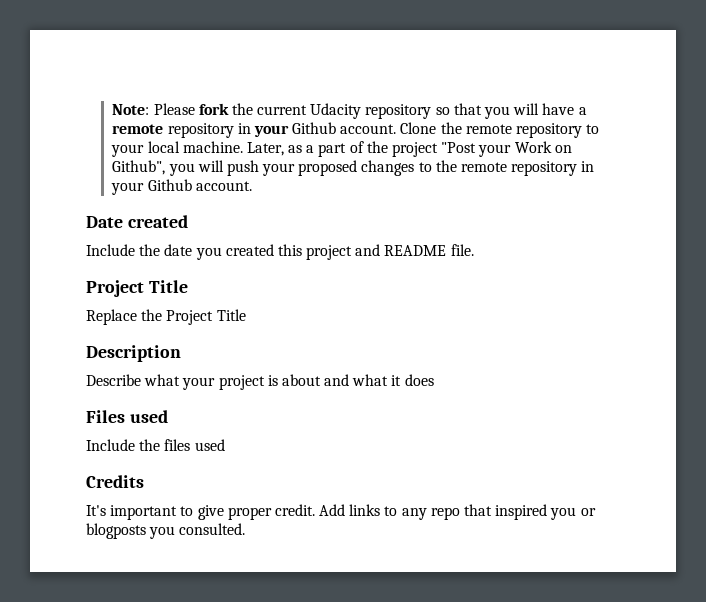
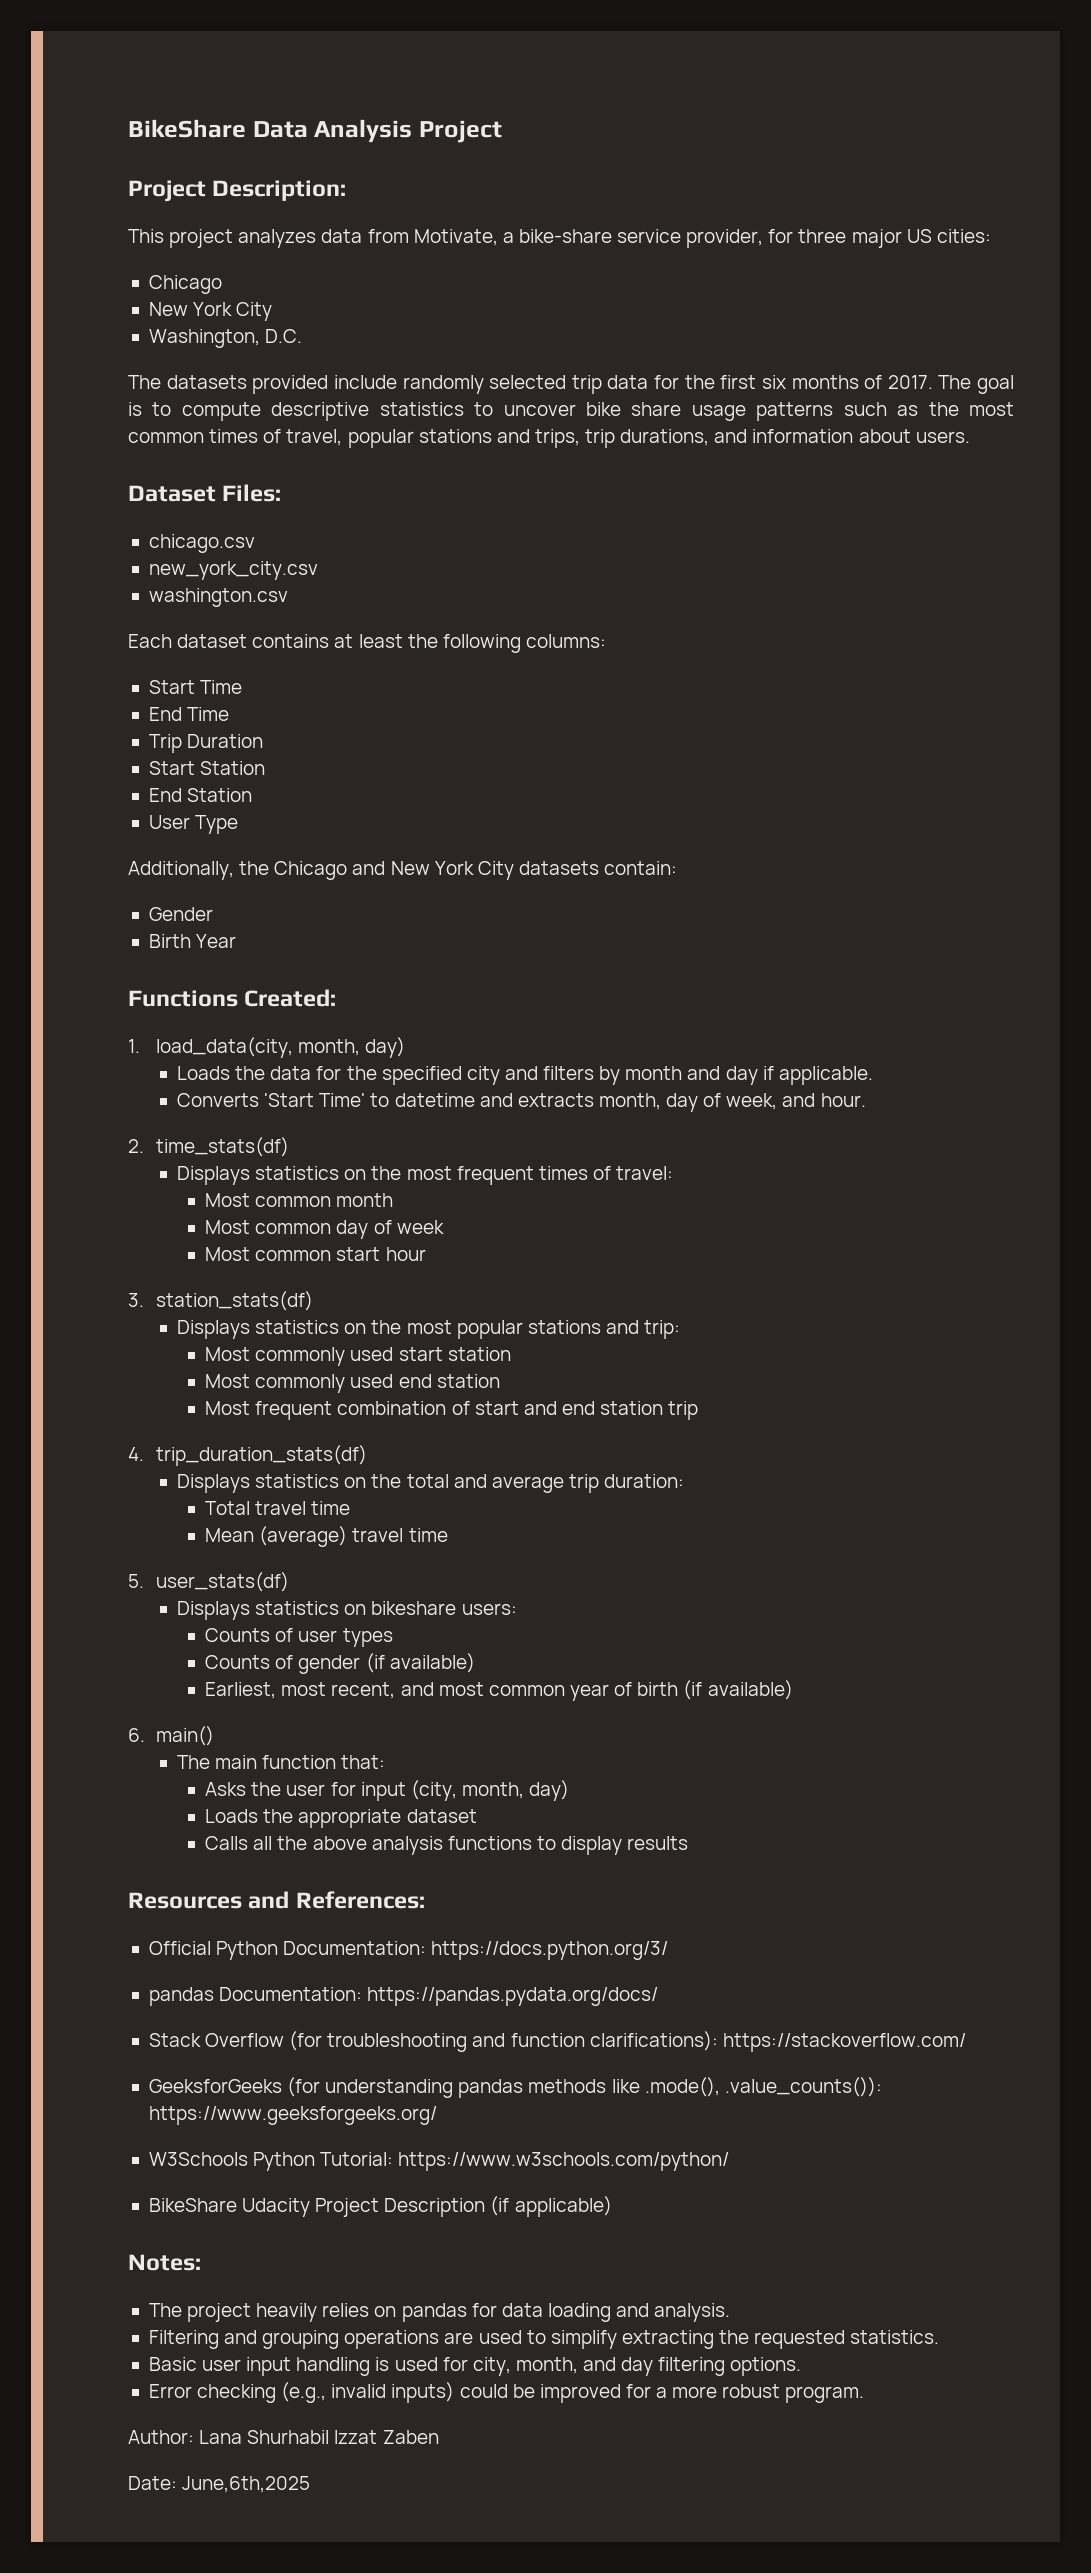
- Note: Please fork the current Udacity repository so that you will have a remote repository in your Github account. Clone the remote repository to your local machine. Later, as a part of the project "Post your Work on Github", you will push your proposed changes to the remote repository in your Github account.
- Date created
- Include the date you created this project and README file.
- Project Title
- Replace the Project Title
- Description
- Describe what your project is about and what it does
- Files used
- Include the files used
- Credits
- It's important to give proper credit. Add links to any repo that inspired you or blogposts you consulted.
+ BikeShare Data Analysis Project
+ Project Description:
+ This project analyzes data from Motivate, a bike-share service provider, for three major US cities:
+ Chicago
+ New York City
+ Washington, D.C.
+ The datasets provided include randomly selected trip data for the first six months of 2017. The goal is to compute descriptive statistics to uncover bike share usage patterns such as the most common times of travel, popular stations and trips, trip durations, and information about users.
+ Dataset Files:
+ chicago.csv
+ new_york_city.csv
+ washington.csv
+ Each dataset contains at least the following columns:
+ Start Time
+ End Time
+ Trip Duration
+ Start Station
+ End Station
+ User Type
+ Additionally, the Chicago and New York City datasets contain:
+ Gender
+ Birth Year
+ Functions Created:
+ 1. load_data(city, month, day)
+ Loads the data for the specified city and filters by month and day if applicable.
+ Converts 'Start Time' to datetime and extracts month, day of week, and hour.
+ 2. time_stats(df)
+ Displays statistics on the most frequent times of travel:
+ Most common month
+ Most common day of week
+ Most common start hour
+ 3. station_stats(df)
+ Displays statistics on the most popular stations and trip:
+ Most commonly used start station
+ Most commonly used end station
+ Most frequent combination of start and end station trip
+ 4. trip_duration_stats(df)
+ Displays statistics on the total and average trip duration:
+ Total travel time
+ Mean (average) travel time
+ 5. user_stats(df)
+ Displays statistics on bikeshare users:
+ Counts of user types
+ Counts of gender (if available)
+ Earliest, most recent, and most common year of birth (if available)
+ 6. main()
+ The main function that:
+ Asks the user for input (city, month, day)
+ Loads the appropriate dataset
+ Calls all the above analysis functions to display results
+ Resources and References:
+ Official Python Documentation: https://docs.python.org/3/
+ pandas Documentation: https://pandas.pydata.org/docs/
+ Stack Overflow (for troubleshooting and function clarifications): https://stackoverflow.com/
+ GeeksforGeeks (for understanding pandas methods like .mode(), .value_counts()): https://www.geeksforgeeks.org/
+ W3Schools Python Tutorial: https://www.w3schools.com/python/
+ BikeShare Udacity Project Description (if applicable)
+ Notes:
+ The project heavily relies on pandas for data loading and analysis.
+ Filtering and grouping operations are used to simplify extracting the requested statistics.
+ Basic user input handling is used for city, month, and day filtering options.
+ Error checking (e.g., invalid inputs) could be improved for a more robust program.
+ Author: Lana Shurhabil Izzat Zaben
+ Date: June,6th,2025

